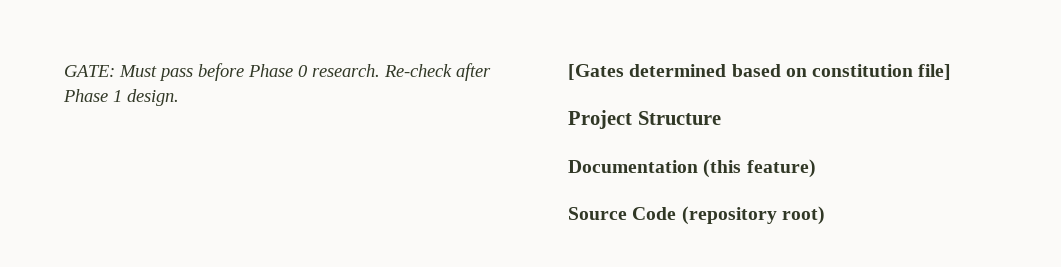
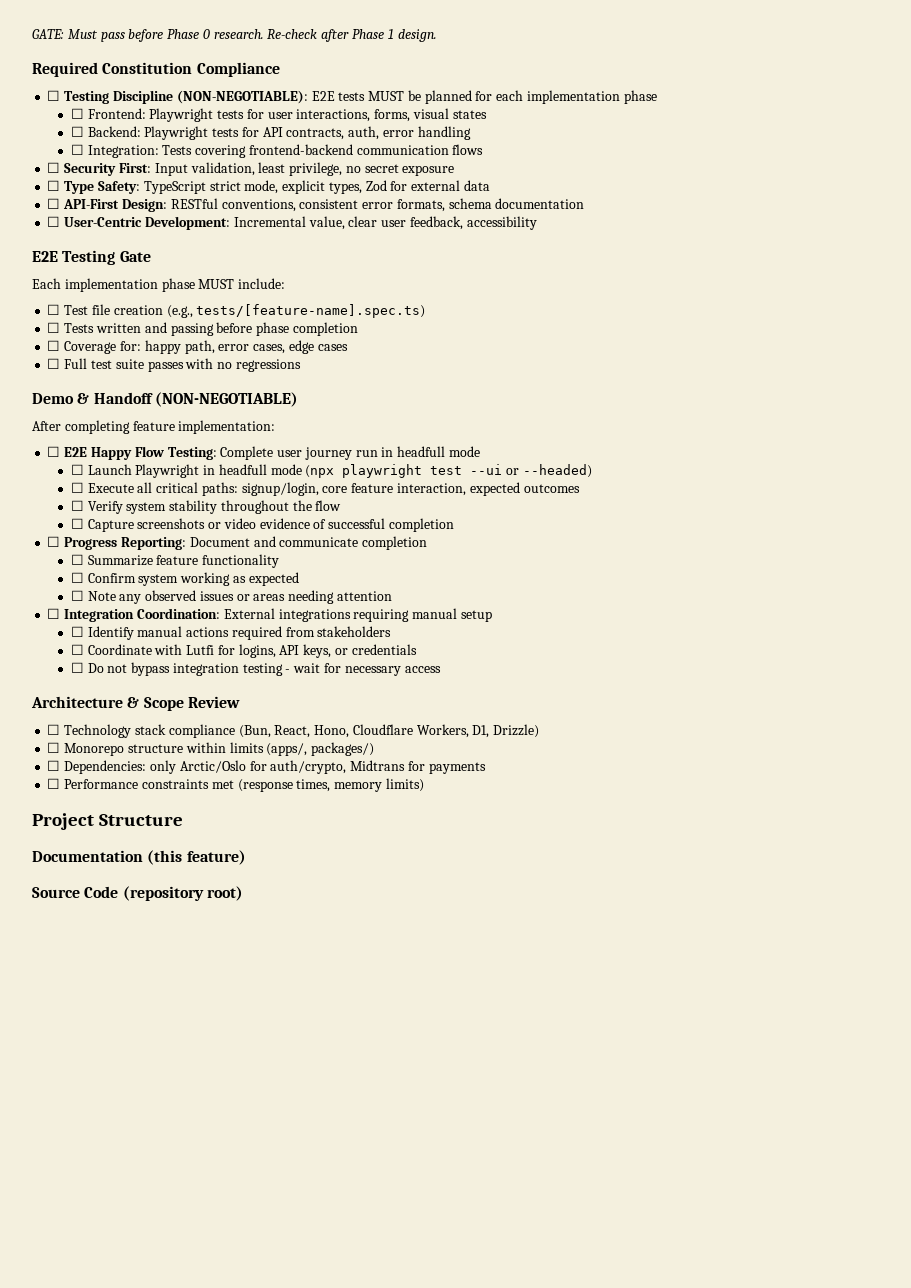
- [Gates determined based on constitution file]
+ Required Constitution Compliance
+ ☐ Testing Discipline (NON-NEGOTIABLE): E2E tests MUST be planned for each implementation phase
+ ☐ Frontend: Playwright tests for user interactions, forms, visual states
+ ☐ Backend: Playwright tests for API contracts, auth, error handling
+ ☐ Integration: Tests covering frontend-backend communication flows
+ ☐ Security First: Input validation, least privilege, no secret exposure
+ ☐ Type Safety: TypeScript strict mode, explicit types, Zod for external data
+ ☐ API-First Design: RESTful conventions, consistent error formats, schema documentation
+ ☐ User-Centric Development: Incremental value, clear user feedback, accessibility
+ E2E Testing Gate
+ Each implementation phase MUST include:
+ ☐ Test file creation (e.g., tests/[feature-name].spec.ts)
+ ☐ Tests written and passing before phase completion
+ ☐ Coverage for: happy path, error cases, edge cases
+ ☐ Full test suite passes with no regressions
+ Demo & Handoff (NON-NEGOTIABLE)
+ After completing feature implementation:
+ ☐ E2E Happy Flow Testing: Complete user journey run in headfull mode
+ ☐ Launch Playwright in headfull mode (npx playwright test --ui or --headed)
+ ☐ Execute all critical paths: signup/login, core feature interaction, expected outcomes
+ ☐ Verify system stability throughout the flow
+ ☐ Capture screenshots or video evidence of successful completion
+ ☐ Progress Reporting: Document and communicate completion
+ ☐ Summarize feature functionality
+ ☐ Confirm system working as expected
+ ☐ Note any observed issues or areas needing attention
+ ☐ Integration Coordination: External integrations requiring manual setup
+ ☐ Identify manual actions required from stakeholders
+ ☐ Coordinate with Lutfi for logins, API keys, or credentials
+ ☐ Do not bypass integration testing - wait for necessary access
+ Architecture & Scope Review
+ ☐ Technology stack compliance (Bun, React, Hono, Cloudflare Workers, D1, Drizzle)
+ ☐ Monorepo structure within limits (apps/, packages/)
+ ☐ Dependencies: only Arctic/Oslo for auth/crypto, Midtrans for payments
+ ☐ Performance constraints met (response times, memory limits)

